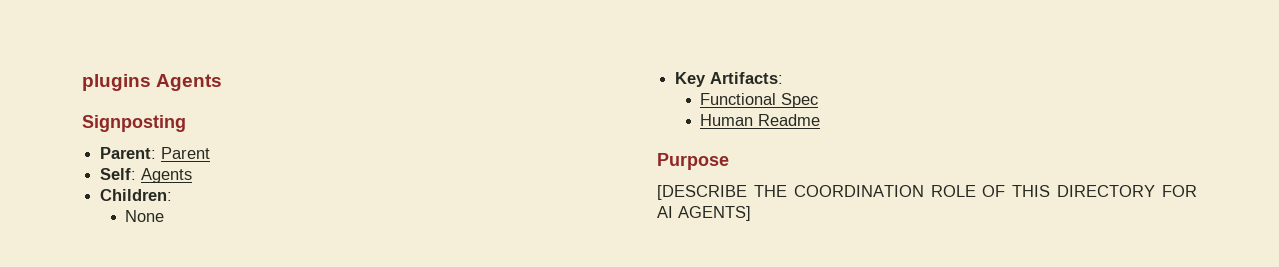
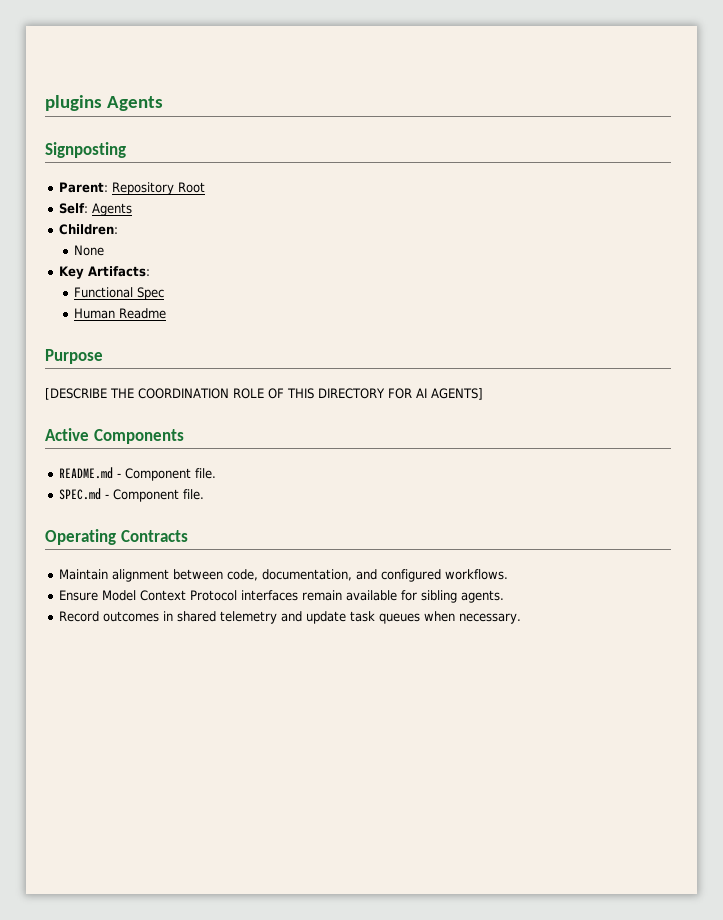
- Parent: Parent
+ Parent: Repository Root
+ Active Components
+ README.md - Component file.
+ SPEC.md - Component file.
+ Operating Contracts
+ Maintain alignment between code, documentation, and configured workflows.
+ Ensure Model Context Protocol interfaces remain available for sibling agents.
+ Record outcomes in shared telemetry and update task queues when necessary.

